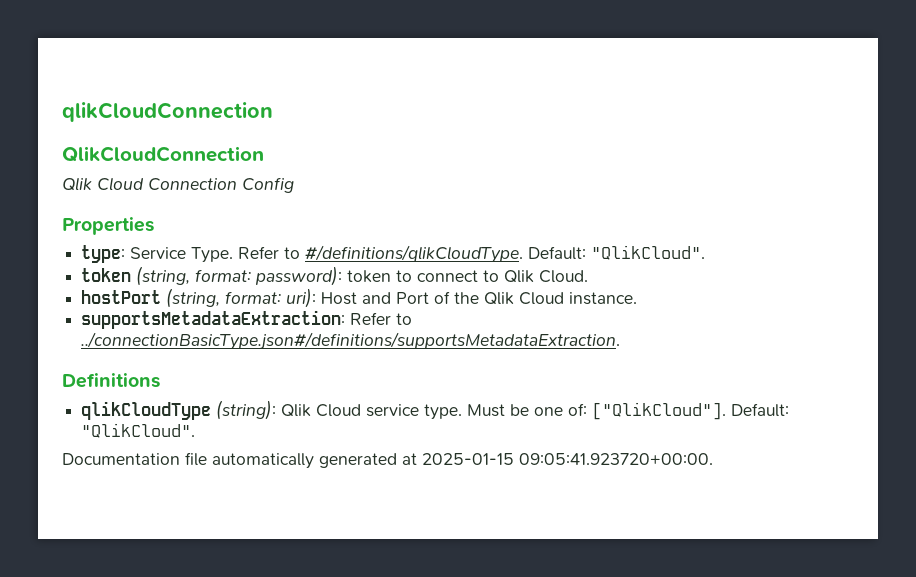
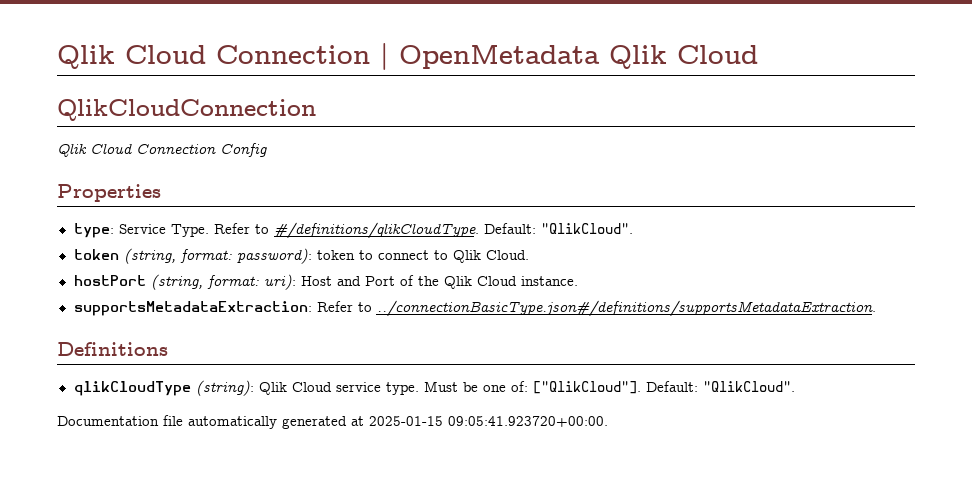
- qlikCloudConnection
+ Qlik Cloud Connection | OpenMetadata Qlik Cloud

